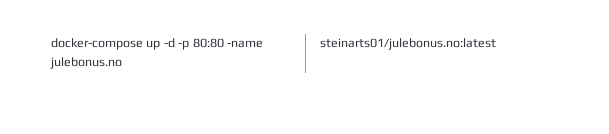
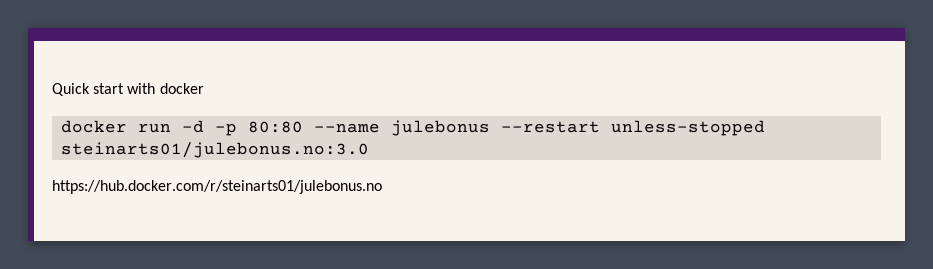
- docker-compose up -d -p 80:80 -name julebonus.no steinarts01/julebonus.no:latest
+ Quick start with docker
+ docker run -d -p 80:80 --name julebonus --restart unless-stopped steinarts01/julebonus.no:3.0
+ https://hub.docker.com/r/steinarts01/julebonus.no

